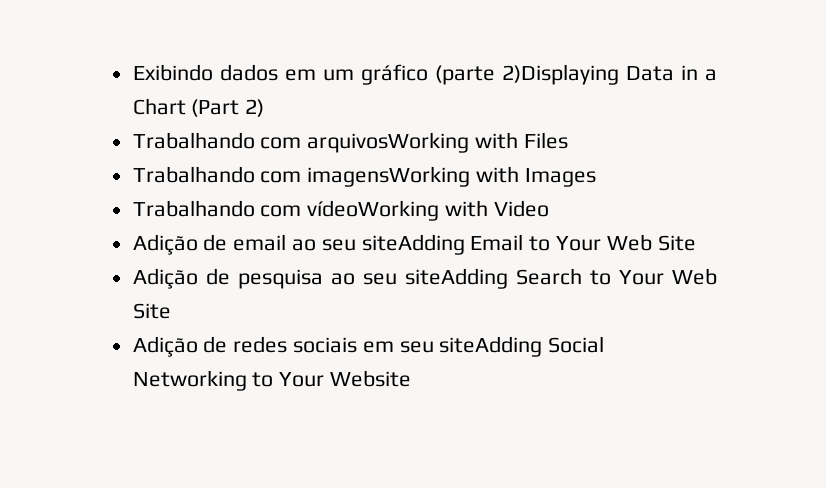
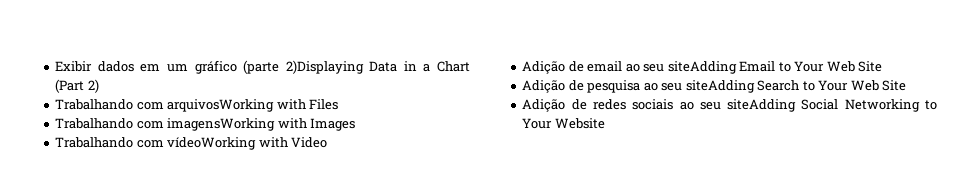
- Exibindo dados em um gráfico (parte 2)Displaying Data in a Chart (Part 2)
+ Exibir dados em um gráfico (parte 2)Displaying Data in a Chart (Part 2)
- Adição de redes sociais em seu siteAdding Social Networking to Your Website
+ Adição de redes sociais ao seu siteAdding Social Networking to Your Website

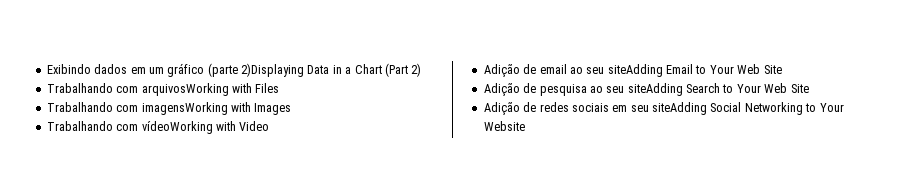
- Exibir dados em um gráfico (parte 2)Displaying Data in a Chart (Part 2)
+ Exibindo dados em um gráfico (parte 2)Displaying Data in a Chart (Part 2)
- Adição de redes sociais ao seu siteAdding Social Networking to Your Website
+ Adição de redes sociais em seu siteAdding Social Networking to Your Website

